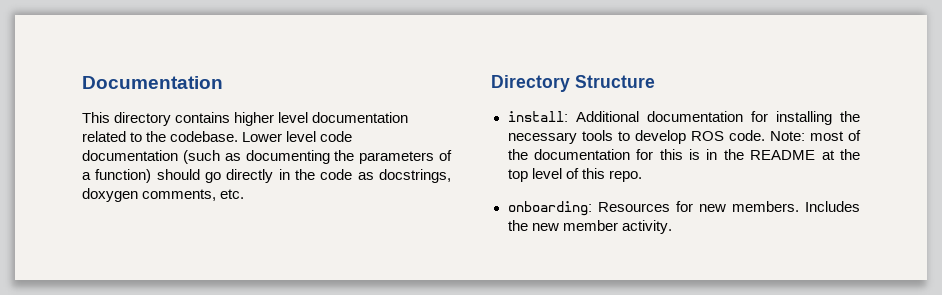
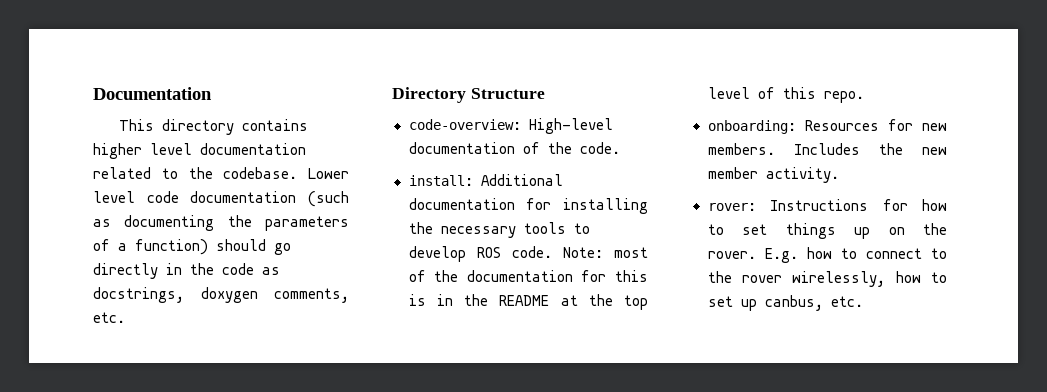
+ code-overview: High-level documentation of the code.
+ rover: Instructions for how to set things up on the rover. E.g. how to connect to the rover wirelessly, how to set up canbus, etc.

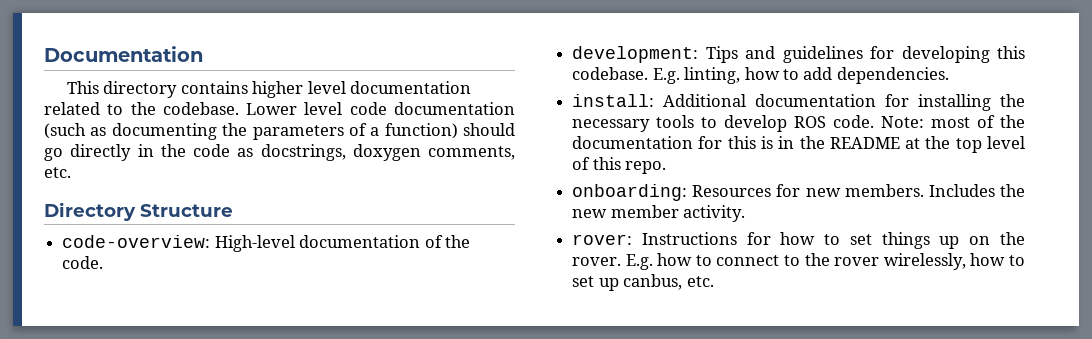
+ development: Tips and guidelines for developing this codebase. E.g. linting, how to add dependencies.

